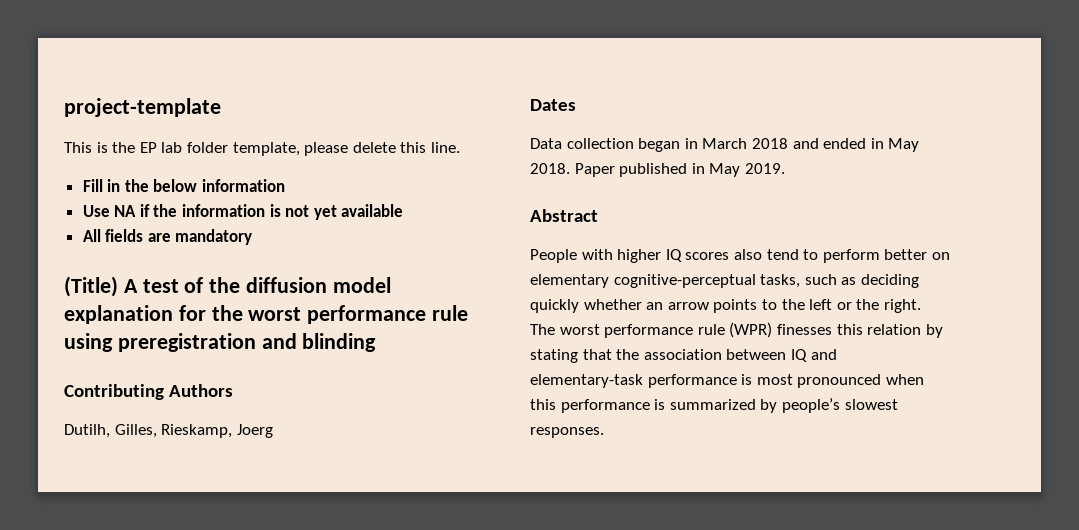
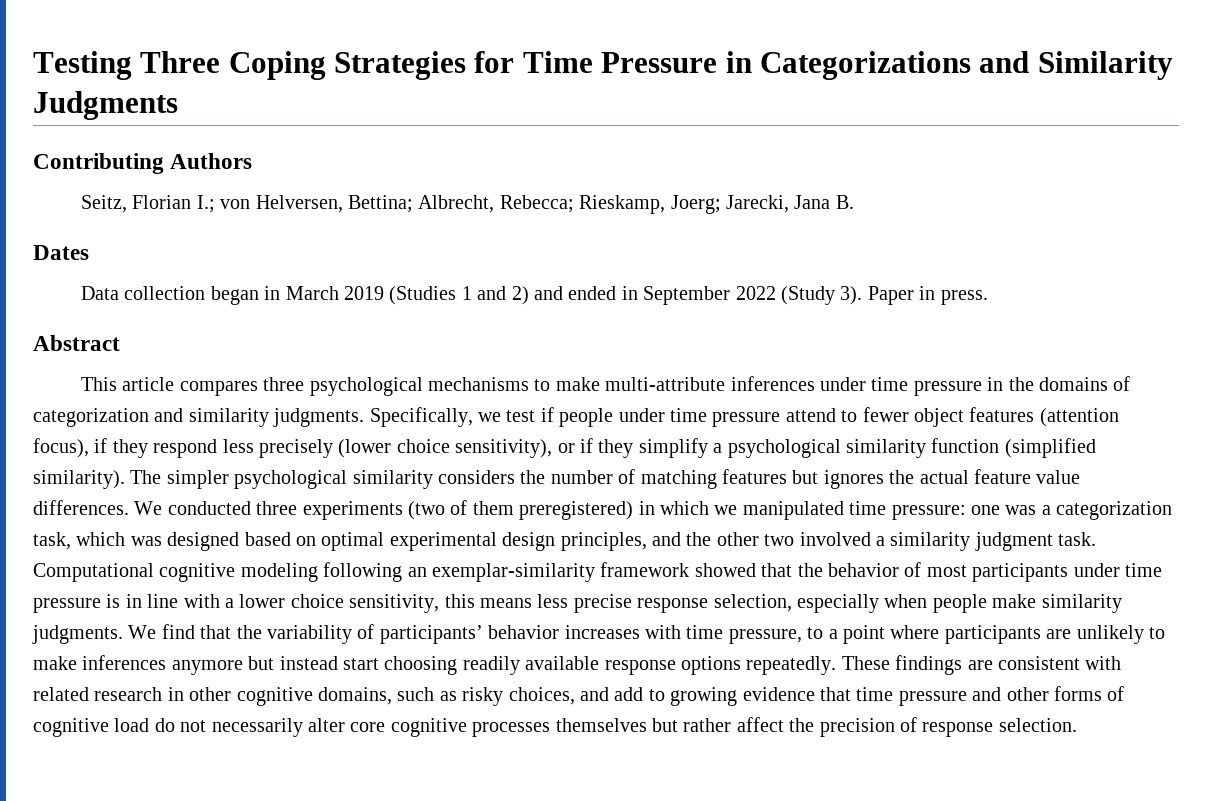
- project-template
- This is the EP lab folder template, please delete this line.
- Fill in the below information
- Use NA if the information is not yet available
- All fields are mandatory
- (Title) A test of the diffusion model explanation for the worst performance rule using preregistration and blinding
+ Testing Three Coping Strategies for Time Pressure in Categorizations and Similarity Judgments
  Contributing Authors
- Dutilh, Gilles, Rieskamp, Joerg
+ Seitz, Florian I.; von Helversen, Bettina; Albrecht, Rebecca; Rieskamp, Joerg; Jarecki, Jana B.
- Data collection began in March 2018 and ended in May 2018. Paper published in May 2019.
+ Data collection began in March 2019 (Studies 1 and 2) and ended in September 2022 (Study 3). Paper in press.
  Abstract
- People with higher IQ scores also tend to perform better on elementary cognitive-perceptual tasks, such as deciding quickly whether an arrow points to the left or the right. The worst performance rule (WPR) finesses this relation by stating that the association between IQ and elementary-task performance is most pronounced when this performance is summarized by people’s slowest responses.
+ This article compares three psychological mechanisms to make multi-attribute inferences under time pressure in the domains of categorization and similarity judgments. Specifically, we test if people under time pressure attend to fewer object features (attention focus), if they respond less precisely (lower choice sensitivity), or if they simplify a psychological similarity function (simplified similarity). The simpler psychological similarity considers the number of matching features but ignores the actual feature value differences. We conducted three experiments (two of them preregistered) in which we manipulated time pressure: one was a categorization task, which was designed based on optimal experimental design principles, and the other two involved a similarity judgment task. Computational cognitive modeling following an exemplar-similarity framework showed that the behavior of most participants under time pressure is in line with a lower choice sensitivity, this means less precise response selection, especially when people make similarity judgments. We find that the variability of participants’ behavior increases with time pressure, to a point where participants are unlikely to make inferences anymore but instead start choosing readily available response options repeatedly. These findings are consistent with related research in other cognitive domains, such as risky choices, and add to growing evidence that time pressure and other forms of cognitive load do not necessarily alter core cognitive processes themselves but rather affect the precision of response selection.

